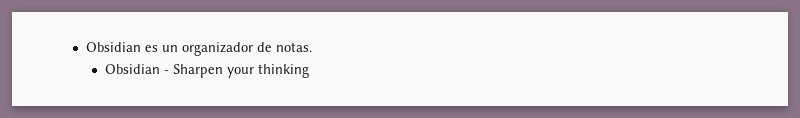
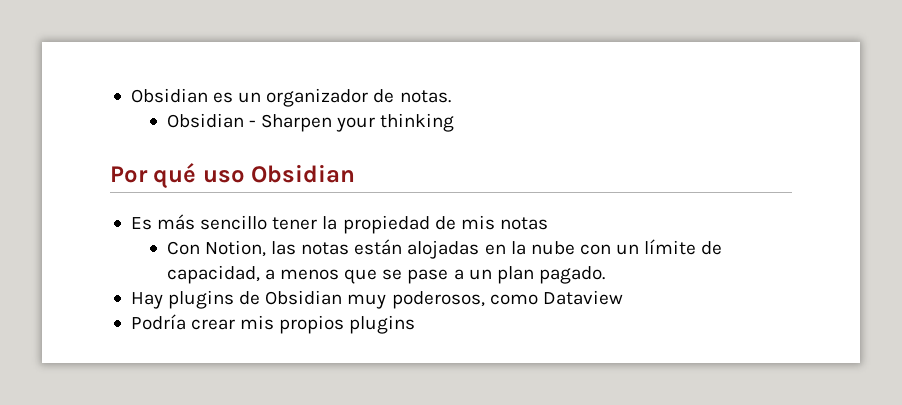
+ Por qué uso Obsidian
+ Es más sencillo tener la propiedad de mis notas
+ Con Notion, las notas están alojadas en la nube con un límite de capacidad, a menos que se pase a un plan pagado.
+ Hay plugins de Obsidian muy poderosos, como Dataview
+ Podría crear mis propios plugins

